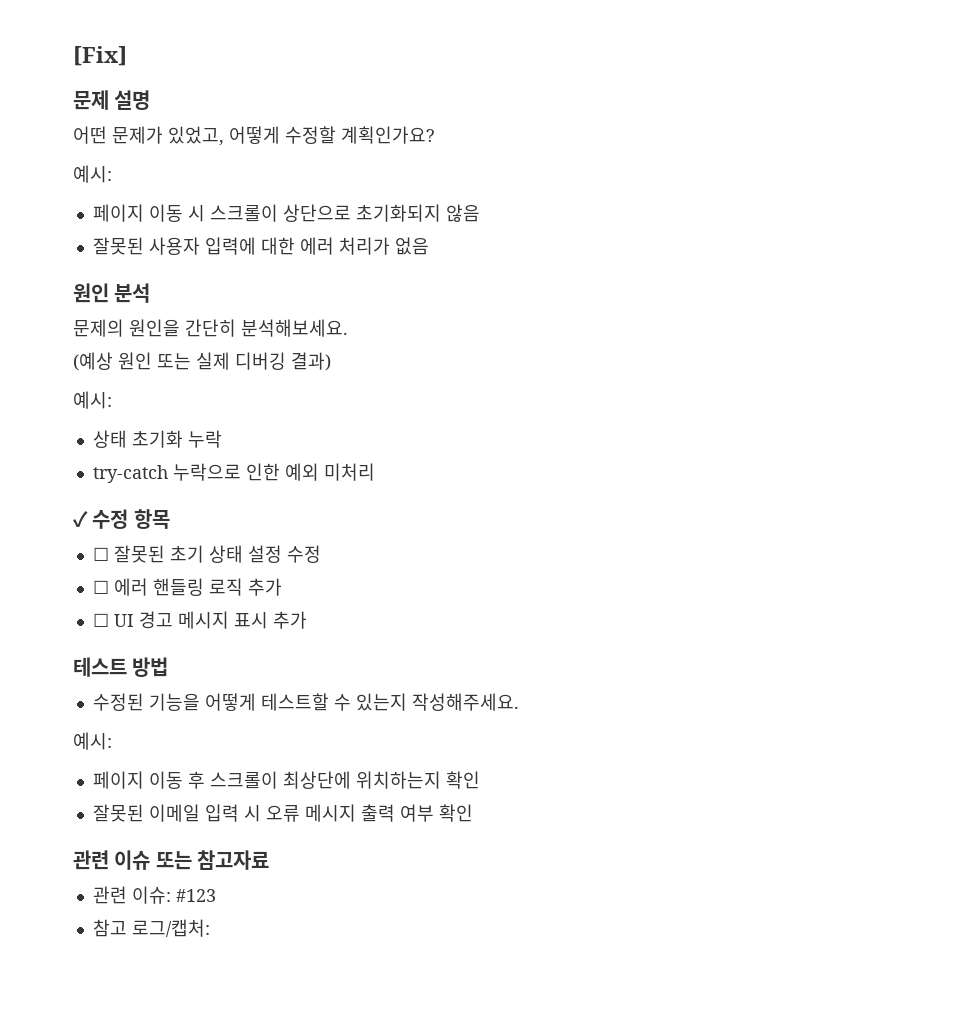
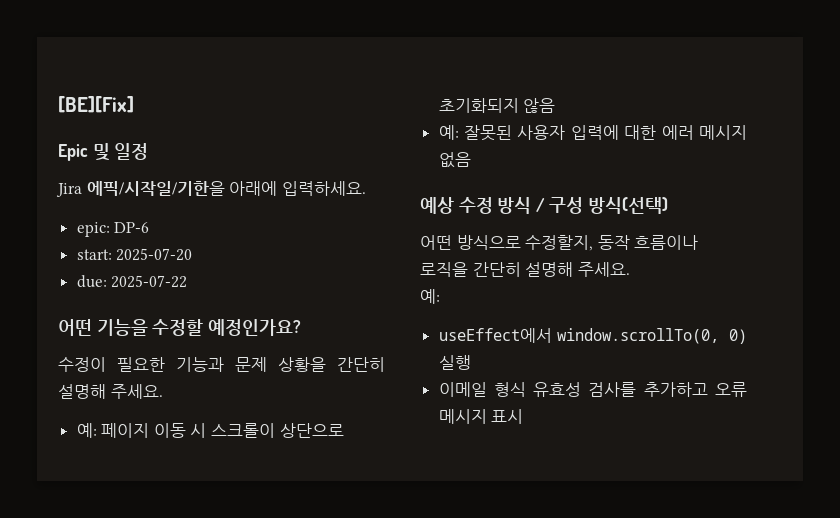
- [Fix]
- 문제 설명
- 어떤 문제가 있었고, 어떻게 수정할 계획인가요?
- 예시:
- 페이지 이동 시 스크롤이 상단으로 초기화되지 않음
+ [BE][Fix]
+ Epic 및 일정
+ Jira 에픽/시작일/기한을 아래에 입력하세요.
+ epic: DP-6
+ start: 2025-07-20
+ due: 2025-07-22
+ 어떤 기능을 수정할 예정인가요?
+ 수정이 필요한 기능과 문제 상황을 간단히 설명해 주세요.
+ 예: 페이지 이동 시 스크롤이 상단으로 초기화되지 않음
- 잘못된 사용자 입력에 대한 에러 처리가 없음
+ 예: 잘못된 사용자 입력에 대한 에러 메시지 없음
- 원인 분석
- 문제의 원인을 간단히 분석해보세요.
- (예상 원인 또는 실제 디버깅 결과)
- 예시:
- 상태 초기화 누락
- try-catch 누락으로 인한 예외 미처리
- ✓ 수정 항목
- ☐ 잘못된 초기 상태 설정 수정
- ☐ 에러 핸들링 로직 추가
- ☐ UI 경고 메시지 표시 추가
- 테스트 방법
- 수정된 기능을 어떻게 테스트할 수 있는지 작성해주세요.
- 예시:
- 페이지 이동 후 스크롤이 최상단에 위치하는지 확인
- 잘못된 이메일 입력 시 오류 메시지 출력 여부 확인
- 관련 이슈 또는 참고자료
- 관련 이슈: #123
- 참고 로그/캡처:
+ 예상 수정 방식 / 구성 방식(선택)
+ 어떤 방식으로 수정할지, 동작 흐름이나 로직을 간단히 설명해 주세요.
+ 예:
+ useEffect에서 window.scrollTo(0, 0) 실행
+ 이메일 형식 유효성 검사를 추가하고 오류 메시지 표시

